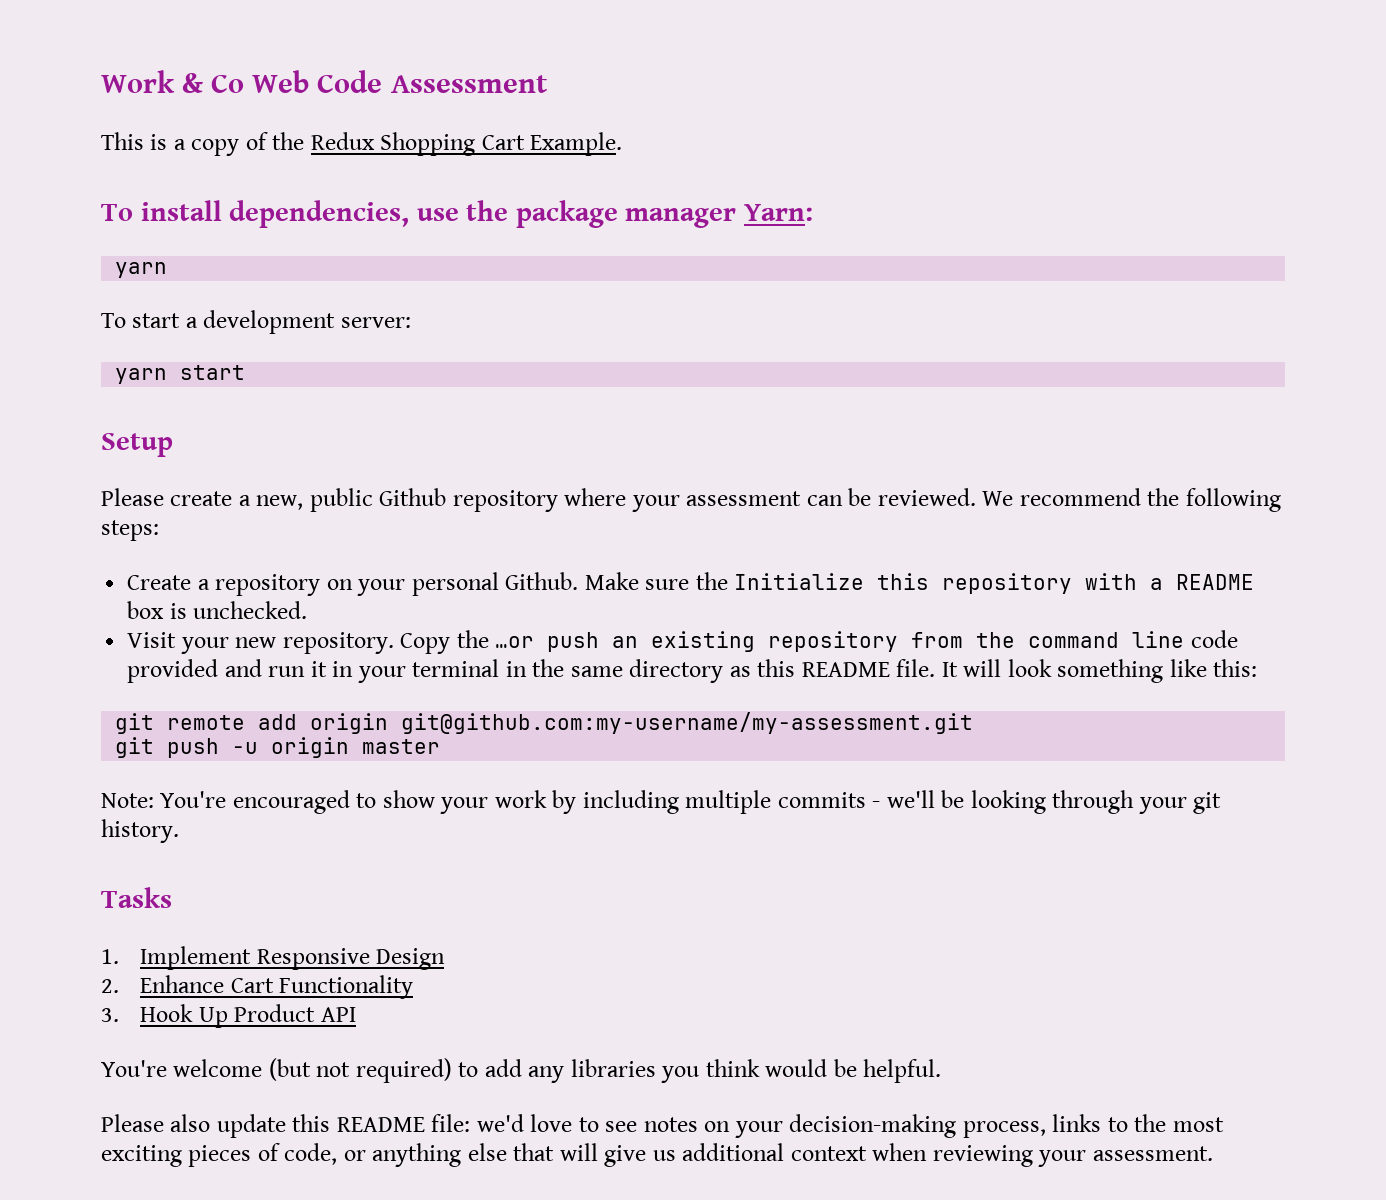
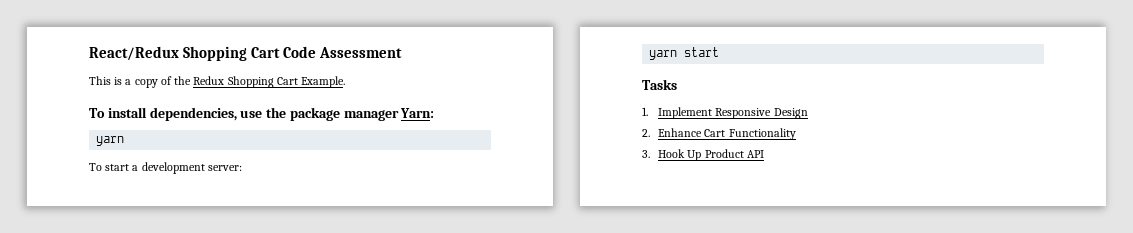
- Work & Co Web Code Assessment
+ React/Redux Shopping Cart Code Assessment
- Setup
- Please create a new, public Github repository where your assessment can be reviewed. We recommend the following steps:
- Create a repository on your personal Github. Make sure the Initialize this repository with a README box is unchecked.
- Visit your new repository. Copy the …or push an existing repository from the command line code provided and run it in your terminal in the same directory as this README file. It will look something like this:
- git remote add origin git@github.com:my-username/my-assessment.git
- git push -u origin master
- Note: You're encouraged to show your work by including multiple commits - we'll be looking through your git history.
- You're welcome (but not required) to add any libraries you think would be helpful.
- Please also update this README file: we'd love to see notes on your decision-making process, links to the most exciting pieces of code, or anything else that will give us additional context when reviewing your assessment.

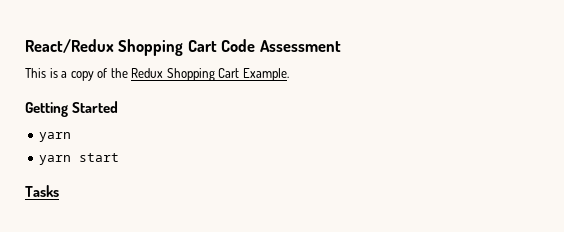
- To install dependencies, use the package manager Yarn:
+ Getting Started
  yarn
- To start a development server:
  yarn start
  Tasks
- 1. Implement Responsive Design
- 2. Enhance Cart Functionality
- 3. Hook Up Product API

